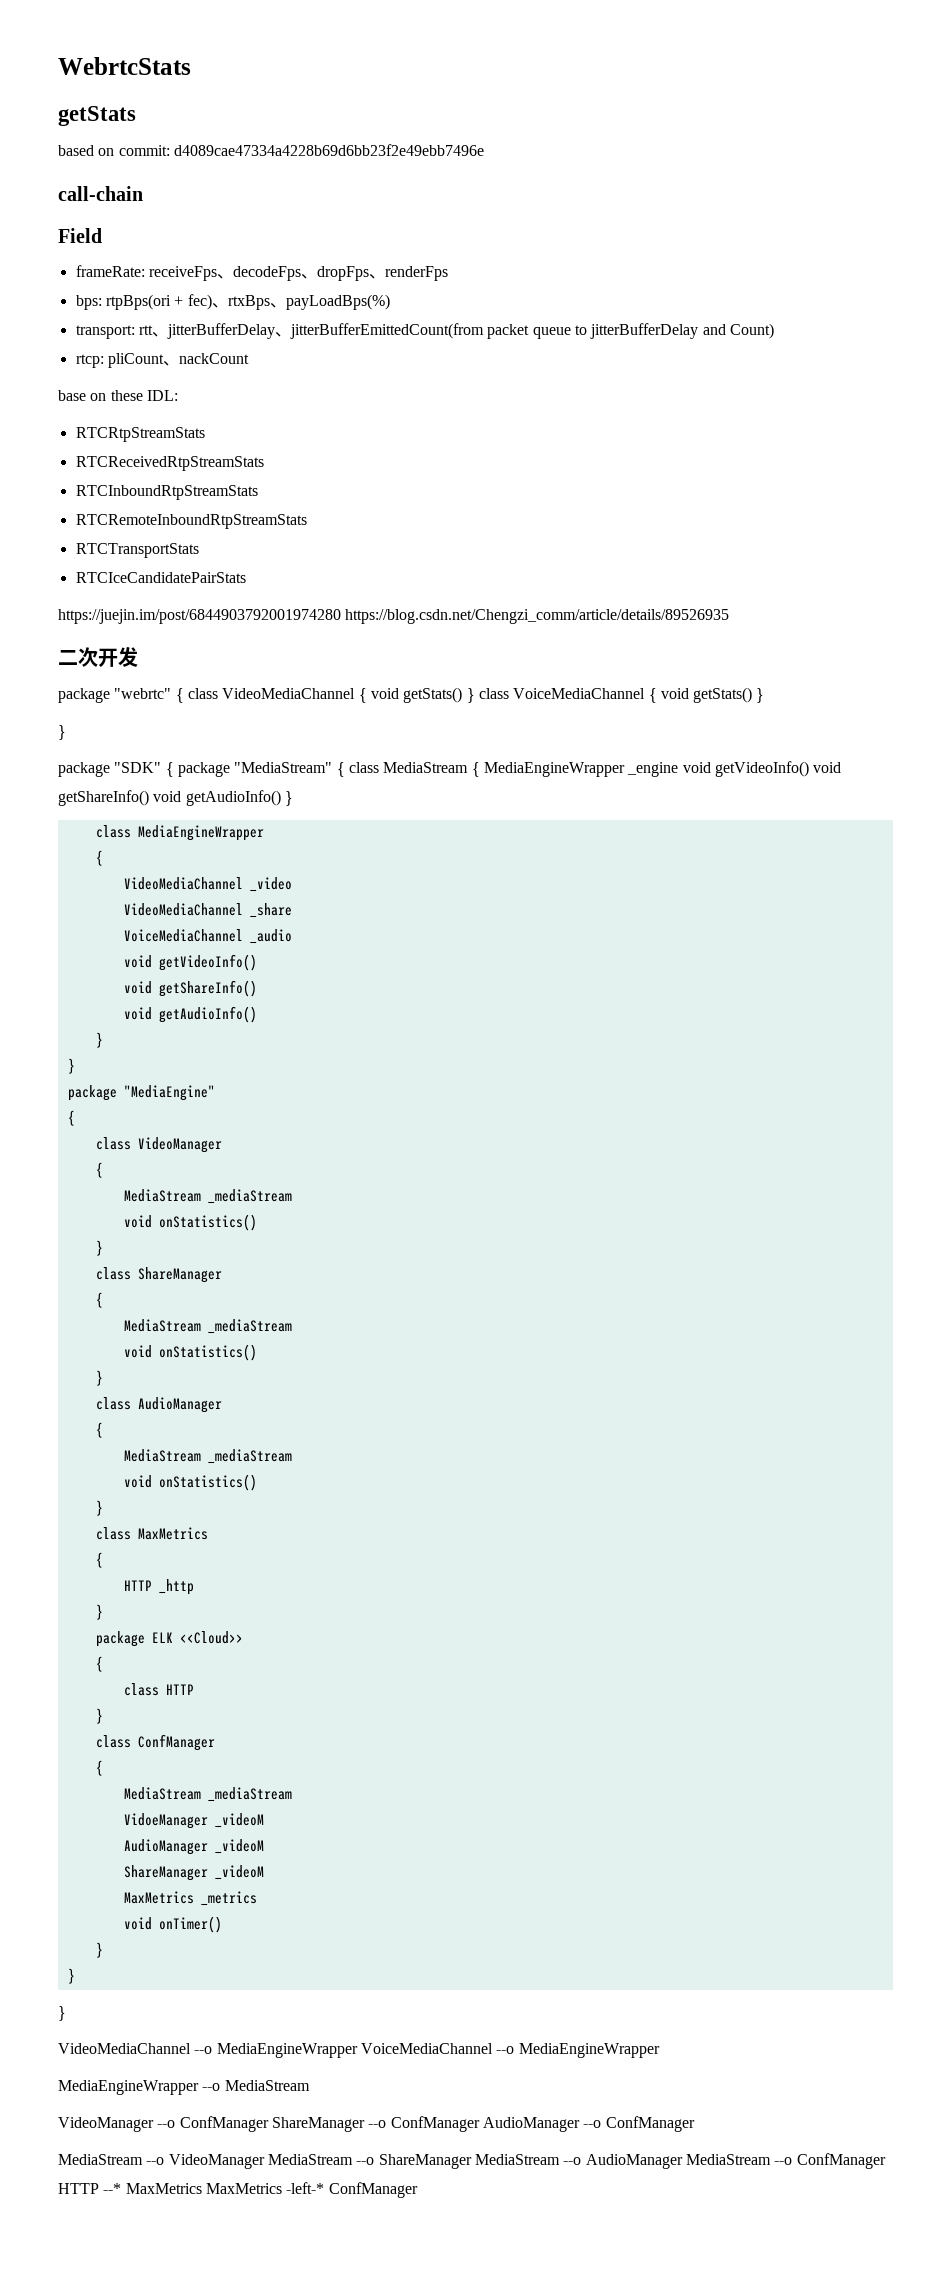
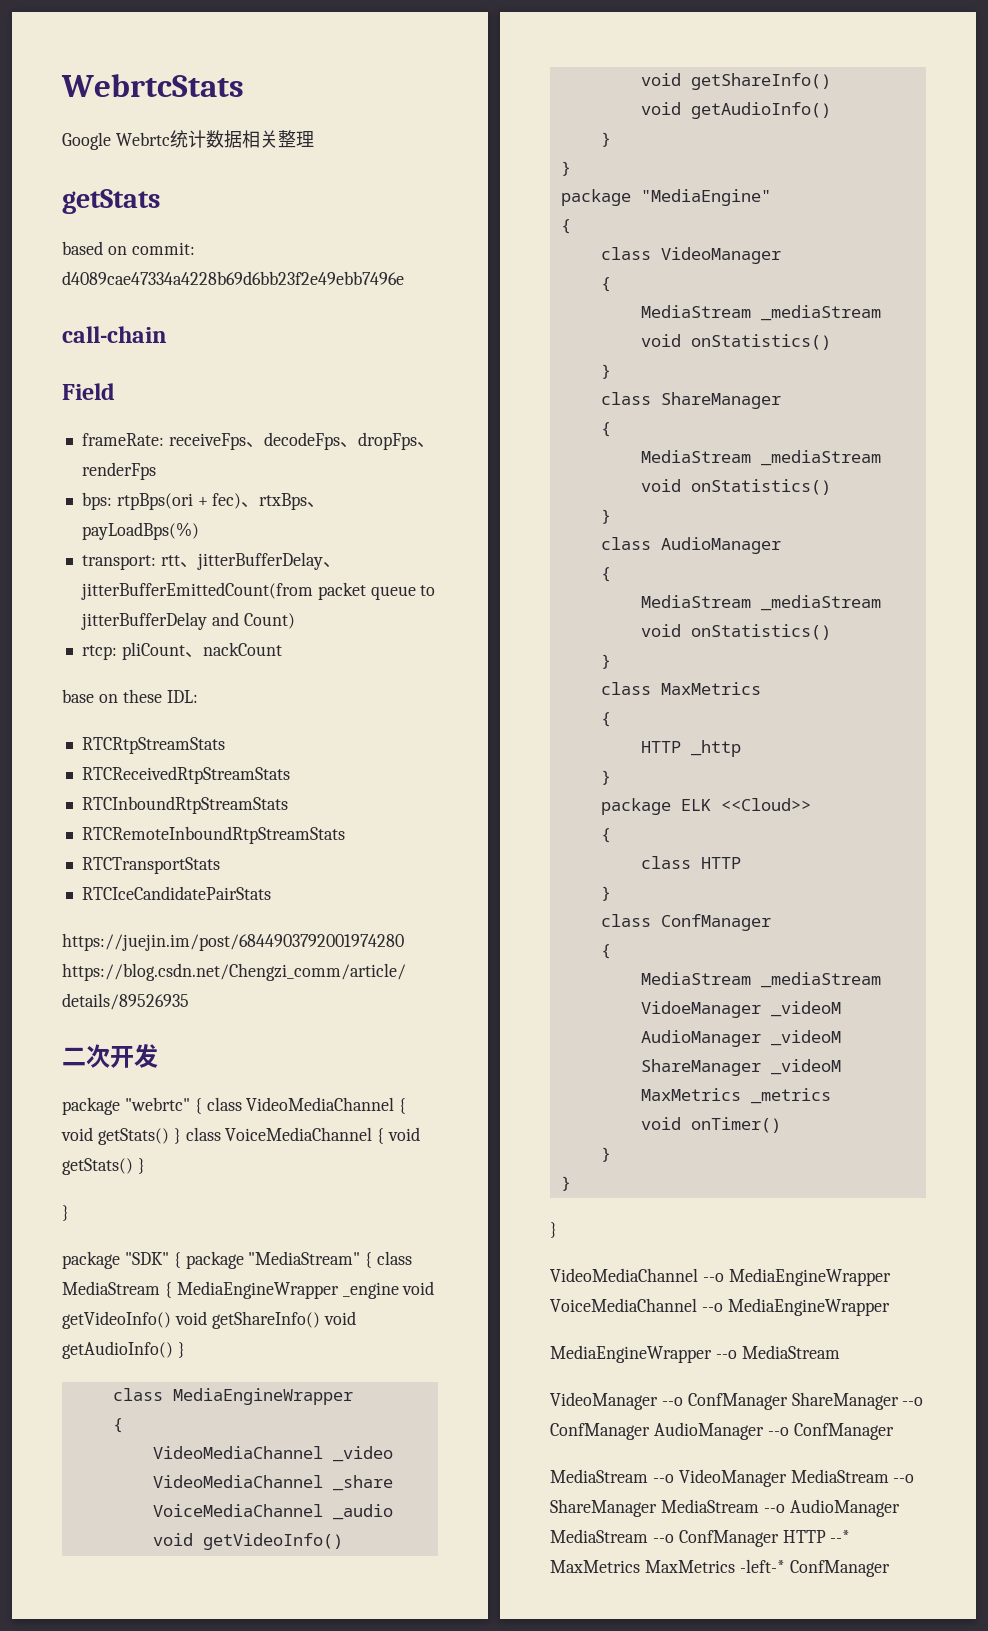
+ Google Webrtc统计数据相关整理

